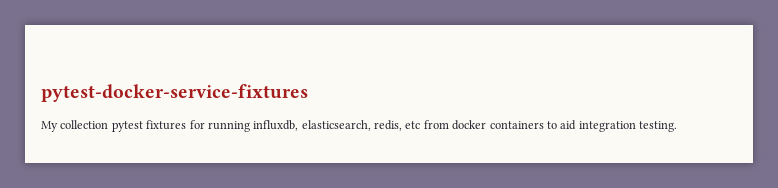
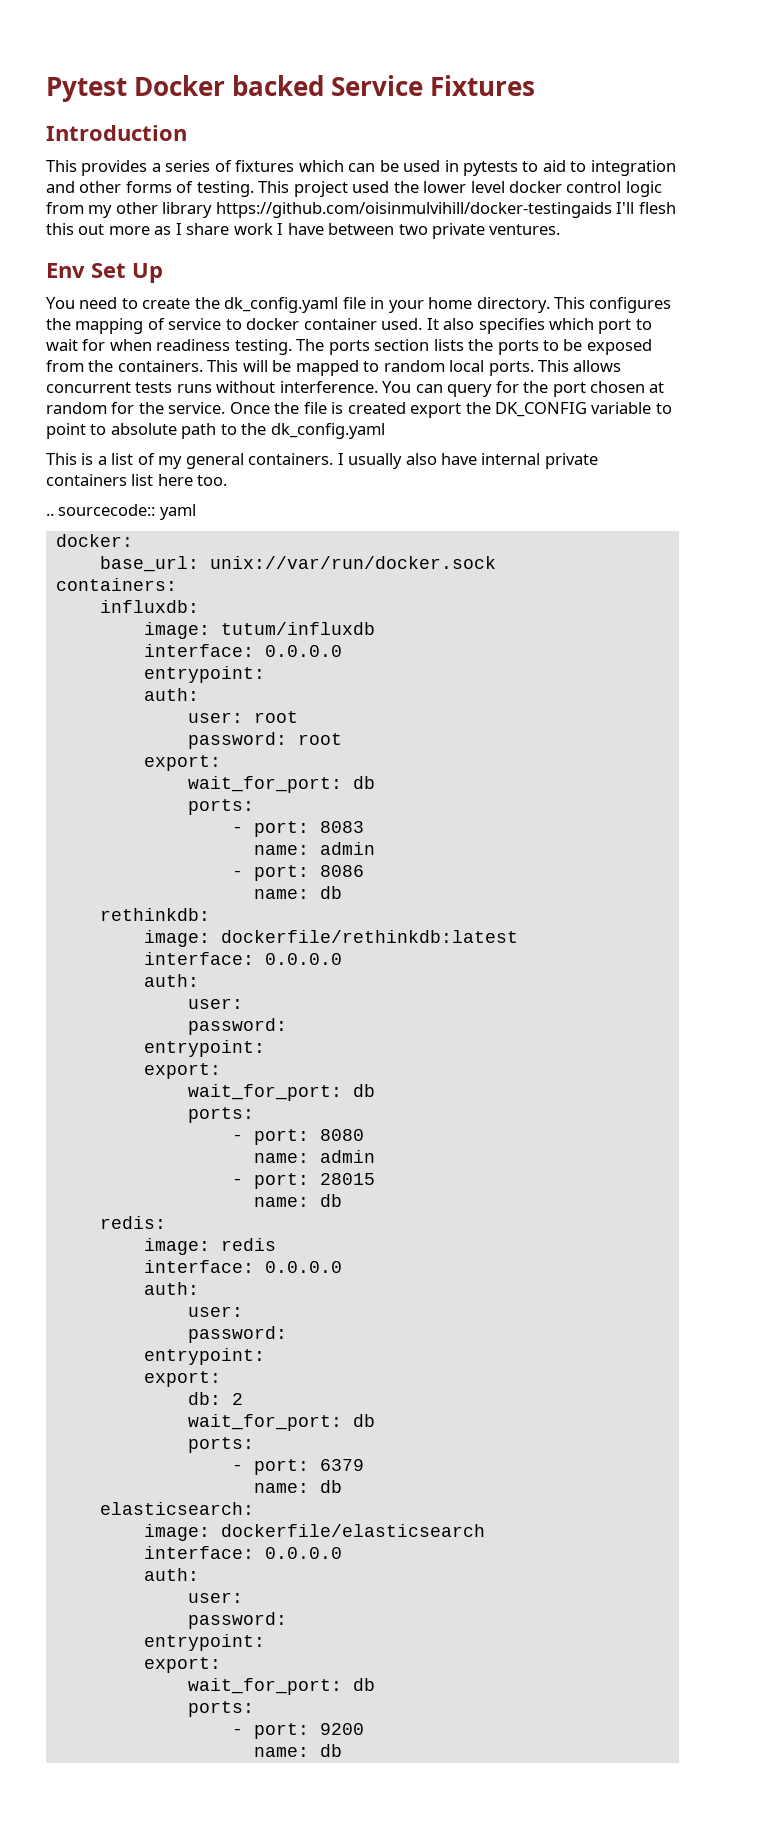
- pytest-docker-service-fixtures
- My collection pytest fixtures for running influxdb, elasticsearch, redis, etc from docker containers to aid integration testing.
+ Pytest Docker backed Service Fixtures
+ Introduction
+ This provides a series of fixtures which can be used in pytests to aid to integration and other forms of testing. This project used the lower level docker control logic from my other library https://github.com/oisinmulvihill/docker-testingaids I'll flesh this out more as I share work I have between two private ventures.
+ Env Set Up
+ You need to create the dk_config.yaml file in your home directory. This configures the mapping of service to docker container used. It also specifies which port to wait for when readiness testing. The ports section lists the ports to be exposed from the containers. This will be mapped to random local ports. This allows concurrent tests runs without interference. You can query for the port chosen at random for the service. Once the file is created export the DK_CONFIG variable to point to absolute path to the dk_config.yaml
+ This is a list of my general containers. I usually also have internal private containers list here too.
+ .. sourcecode:: yaml
+ docker:
+ base_url: unix://var/run/docker.sock
+ containers:
+ influxdb:
+ image: tutum/influxdb
+ interface: 0.0.0.0
+ entrypoint:
+ auth:
+ user: root
+ password: root
+ export:
+ wait_for_port: db
+ ports:
+ - port: 8083
+ name: admin
+ - port: 8086
+ name: db
+ rethinkdb:
+ image: dockerfile/rethinkdb:latest
+ interface: 0.0.0.0
+ auth:
+ user:
+ password:
+ entrypoint:
+ export:
+ wait_for_port: db
+ ports:
+ - port: 8080
+ name: admin
+ - port: 28015
+ name: db
+ redis:
+ image: redis
+ interface: 0.0.0.0
+ auth:
+ user:
+ password:
+ entrypoint:
+ export:
+ db: 2
+ wait_for_port: db
+ ports:
+ - port: 6379
+ name: db
+ elasticsearch:
+ image: dockerfile/elasticsearch
+ interface: 0.0.0.0
+ auth:
+ user:
+ password:
+ entrypoint:
+ export:
+ wait_for_port: db
+ ports:
+ - port: 9200
+ name: db

